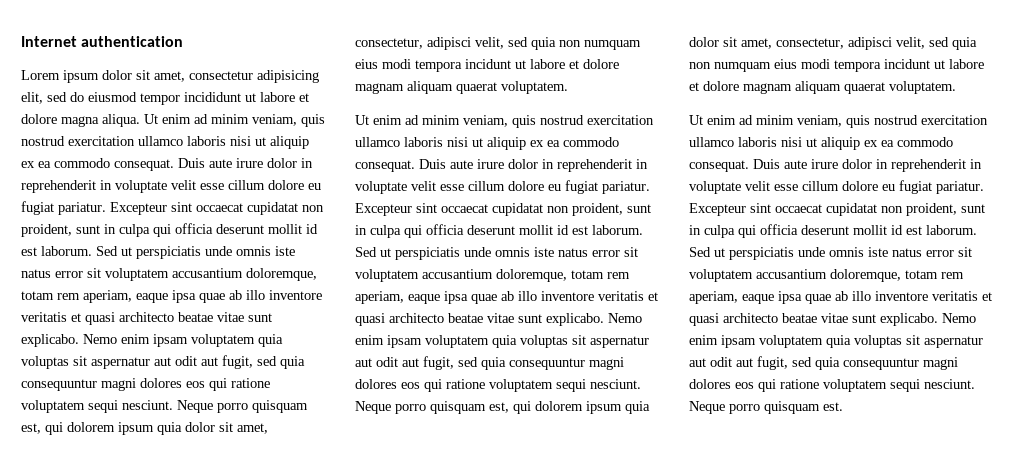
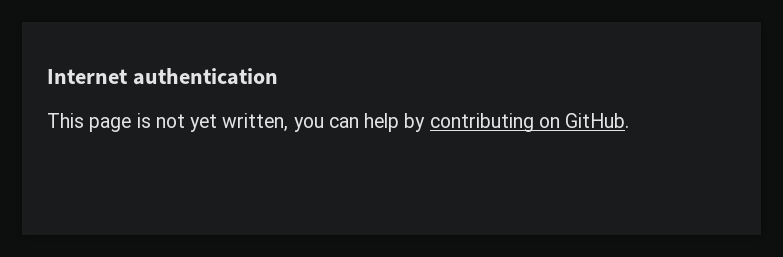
- Lorem ipsum dolor sit amet, consectetur adipisicing elit, sed do eiusmod tempor incididunt ut labore et dolore magna aliqua. Ut enim ad minim veniam, quis nostrud exercitation ullamco laboris nisi ut aliquip ex ea commodo consequat. Duis aute irure dolor in reprehenderit in voluptate velit esse cillum dolore eu fugiat pariatur. Excepteur sint occaecat cupidatat non proident, sunt in culpa qui officia deserunt mollit id est laborum. Sed ut perspiciatis unde omnis iste natus error sit voluptatem accusantium doloremque, totam rem aperiam, eaque ipsa quae ab illo inventore veritatis et quasi architecto beatae vitae sunt explicabo. Nemo enim ipsam voluptatem quia voluptas sit aspernatur aut odit aut fugit, sed quia consequuntur magni dolores eos qui ratione voluptatem sequi nesciunt. Neque porro quisquam est, qui dolorem ipsum quia dolor sit amet, consectetur, adipisci velit, sed quia non numquam eius modi tempora incidunt ut labore et dolore magnam aliquam quaerat voluptatem.
- Ut enim ad minim veniam, quis nostrud exercitation ullamco laboris nisi ut aliquip ex ea commodo consequat. Duis aute irure dolor in reprehenderit in voluptate velit esse cillum dolore eu fugiat pariatur. Excepteur sint occaecat cupidatat non proident, sunt in culpa qui officia deserunt mollit id est laborum. Sed ut perspiciatis unde omnis iste natus error sit voluptatem accusantium doloremque, totam rem aperiam, eaque ipsa quae ab illo inventore veritatis et quasi architecto beatae vitae sunt explicabo. Nemo enim ipsam voluptatem quia voluptas sit aspernatur aut odit aut fugit, sed quia consequuntur magni dolores eos qui ratione voluptatem sequi nesciunt. Neque porro quisquam est, qui dolorem ipsum quia dolor sit amet, consectetur, adipisci velit, sed quia non numquam eius modi tempora incidunt ut labore et dolore magnam aliquam quaerat voluptatem.
- Ut enim ad minim veniam, quis nostrud exercitation ullamco laboris nisi ut aliquip ex ea commodo consequat. Duis aute irure dolor in reprehenderit in voluptate velit esse cillum dolore eu fugiat pariatur. Excepteur sint occaecat cupidatat non proident, sunt in culpa qui officia deserunt mollit id est laborum. Sed ut perspiciatis unde omnis iste natus error sit voluptatem accusantium doloremque, totam rem aperiam, eaque ipsa quae ab illo inventore veritatis et quasi architecto beatae vitae sunt explicabo. Nemo enim ipsam voluptatem quia voluptas sit aspernatur aut odit aut fugit, sed quia consequuntur magni dolores eos qui ratione voluptatem sequi nesciunt. Neque porro quisquam est.
+ This page is not yet written, you can help by contributing on GitHub.

